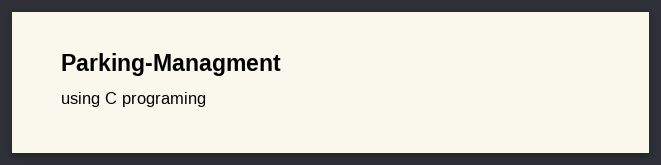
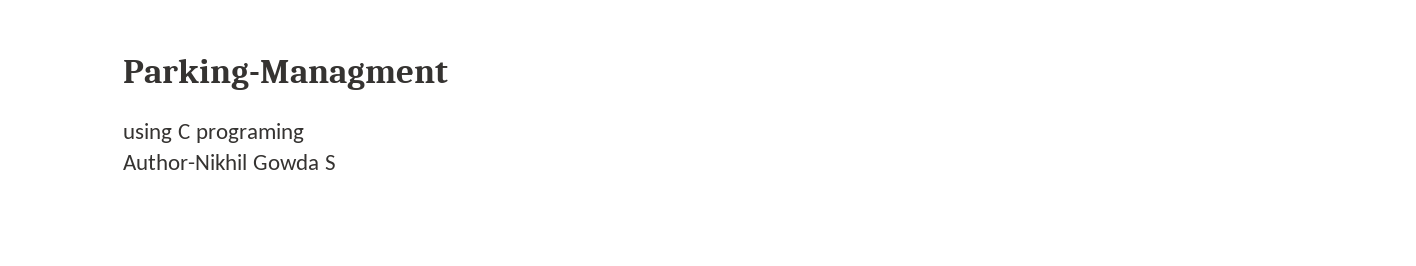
+ Author-Nikhil Gowda S

